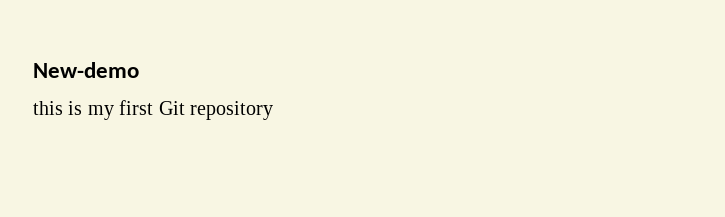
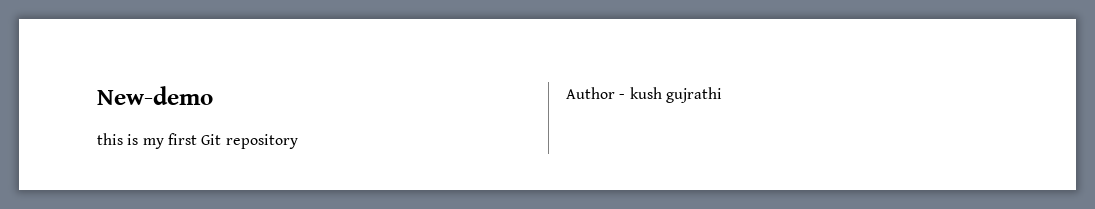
+ Author - kush gujrathi

